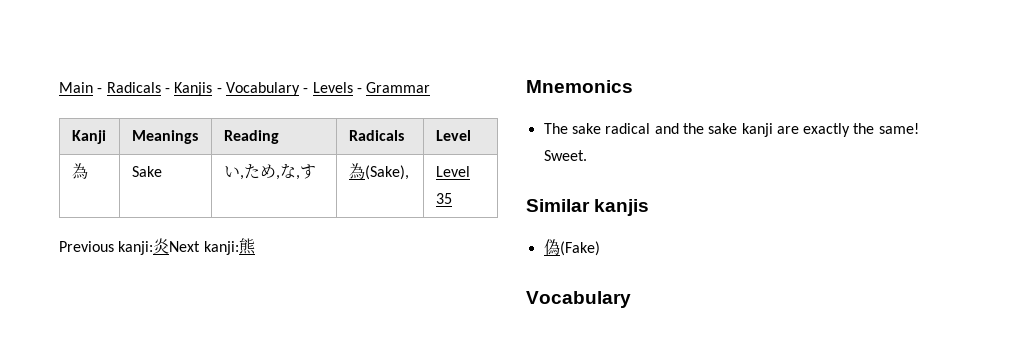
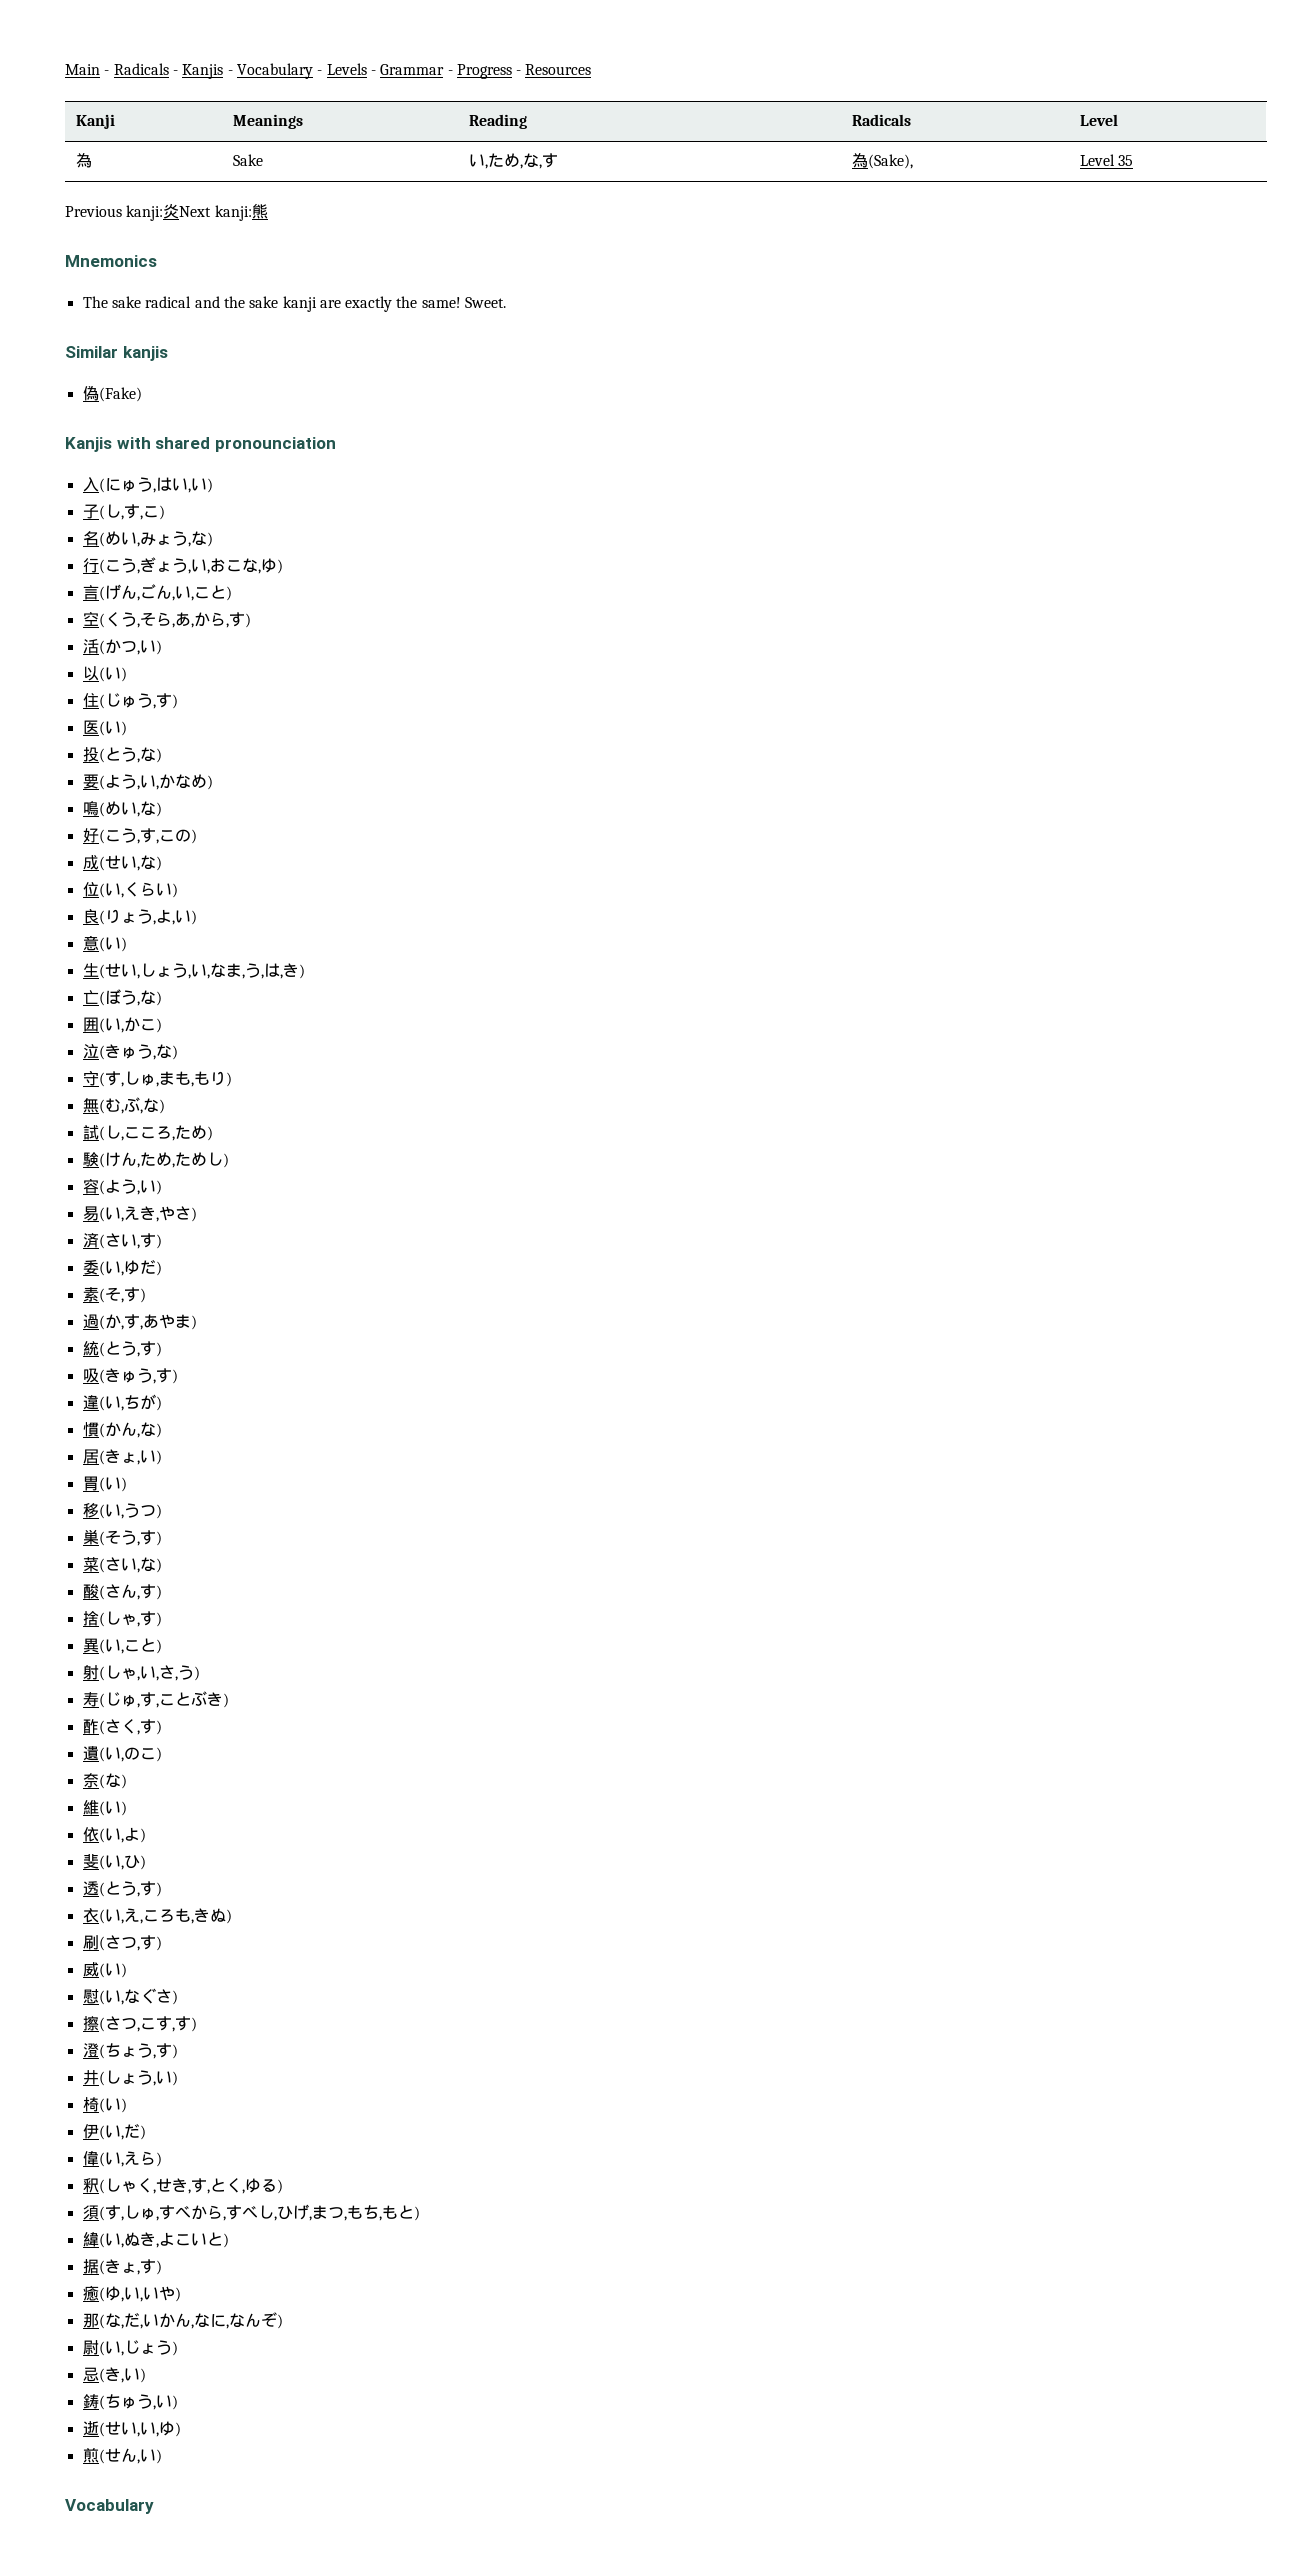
- Main - Radicals - Kanjis - Vocabulary - Levels - Grammar
+ Main - Radicals - Kanjis - Vocabulary - Levels - Grammar - Progress - Resources
+ Kanjis with shared pronounciation
+ 入(にゅう,はい,い)
+ 子(し,す,こ)
+ 名(めい,みょう,な)
+ 行(こう,ぎょう,い,おこな,ゆ)
+ 言(げん,ごん,い,こと)
+ 空(くう,そら,あ,から,す)
+ 活(かつ,い)
+ 以(い)
+ 住(じゅう,す)
+ 医(い)
+ 投(とう,な)
+ 要(よう,い,かなめ)
+ 鳴(めい,な)
+ 好(こう,す,この)
+ 成(せい,な)
+ 位(い,くらい)
+ 良(りょう,よ,い)
+ 意(い)
+ 生(せい,しょう,い,なま,う,は,き)
+ 亡(ぼう,な)
+ 囲(い,かこ)
+ 泣(きゅう,な)
+ 守(す,しゅ,まも,もり)
+ 無(む,ぶ,な)
+ 試(し,こころ,ため)
+ 験(けん,ため,ためし)
+ 容(よう,い)
+ 易(い,えき,やさ)
+ 済(さい,す)
+ 委(い,ゆだ)
+ 素(そ,す)
+ 過(か,す,あやま)
+ 統(とう,す)
+ 吸(きゅう,す)
+ 違(い,ちが)
+ 慣(かん,な)
+ 居(きょ,い)
+ 胃(い)
+ 移(い,うつ)
+ 巣(そう,す)
+ 菜(さい,な)
+ 酸(さん,す)
+ 捨(しゃ,す)
+ 異(い,こと)
+ 射(しゃ,い,さ,う)
+ 寿(じゅ,す,ことぶき)
+ 酢(さく,す)
+ 遺(い,のこ)
+ 奈(な)
+ 維(い)
+ 依(い,よ)
+ 斐(い,ひ)
+ 透(とう,す)
+ 衣(い,え,ころも,きぬ)
+ 刷(さつ,す)
+ 威(い)
+ 慰(い,なぐさ)
+ 擦(さつ,こす,す)
+ 澄(ちょう,す)
+ 井(しょう,い)
+ 椅(い)
+ 伊(い,だ)
+ 偉(い,えら)
+ 釈(しゃく,せき,す,とく,ゆる)
+ 須(す,しゅ,すべから,すべし,ひげ,まつ,もち,もと)
+ 緯(い,ぬき,よこいと)
+ 据(きょ,す)
+ 癒(ゆ,い,いや)
+ 那(な,だ,いかん,なに,なんぞ)
+ 尉(い,じょう)
+ 忌(き,い)
+ 鋳(ちゅう,い)
+ 逝(せい,い,ゆ)
+ 煎(せん,い)

